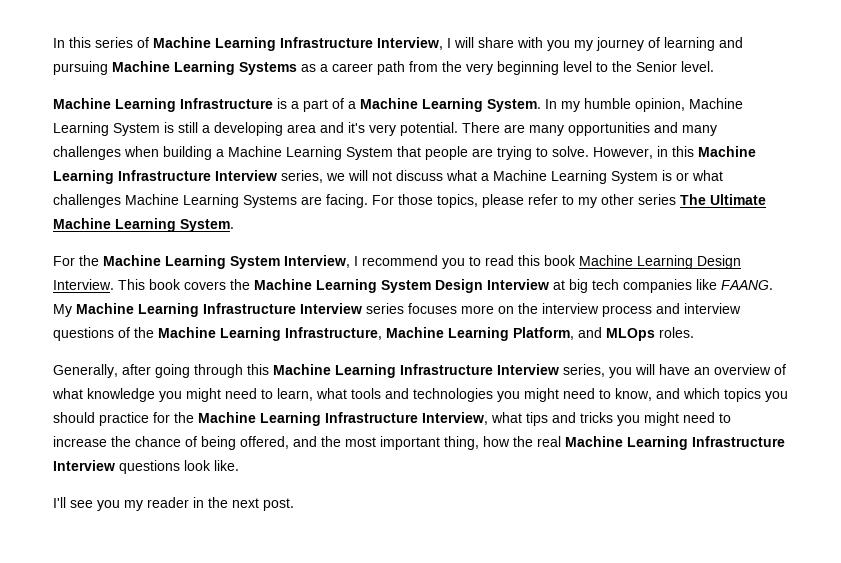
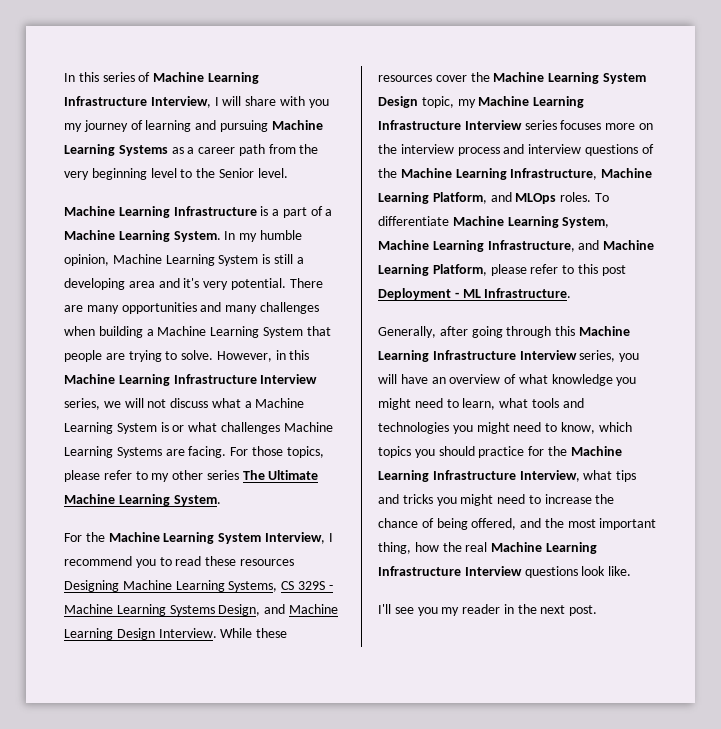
- For the Machine Learning System Interview, I recommend you to read this book Machine Learning Design Interview. This book covers the Machine Learning System Design Interview at big tech companies like FAANG. My Machine Learning Infrastructure Interview series focuses more on the interview process and interview questions of the Machine Learning Infrastructure, Machine Learning Platform, and MLOps roles.
+ For the Machine Learning System Interview, I recommend you to read these resources Designing Machine Learning Systems, CS 329S - Machine Learning Systems Design, and Machine Learning Design Interview. While these resources cover the Machine Learning System Design topic, my Machine Learning Infrastructure Interview series focuses more on the interview process and interview questions of the Machine Learning Infrastructure, Machine Learning Platform, and MLOps roles. To differentiate Machine Learning System, Machine Learning Infrastructure, and Machine Learning Platform, please refer to this post Deployment - ML Infrastructure.
- Generally, after going through this Machine Learning Infrastructure Interview series, you will have an overview of what knowledge you might need to learn, what tools and technologies you might need to know, and which topics you should practice for the Machine Learning Infrastructure Interview, what tips and tricks you might need to increase the chance of being offered, and the most important thing, how the real Machine Learning Infrastructure Interview questions look like.
+ Generally, after going through this Machine Learning Infrastructure Interview series, you will have an overview of what knowledge you might need to learn, what tools and technologies you might need to know, which topics you should practice for the Machine Learning Infrastructure Interview, what tips and tricks you might need to increase the chance of being offered, and the most important thing, how the real Machine Learning Infrastructure Interview questions look like.

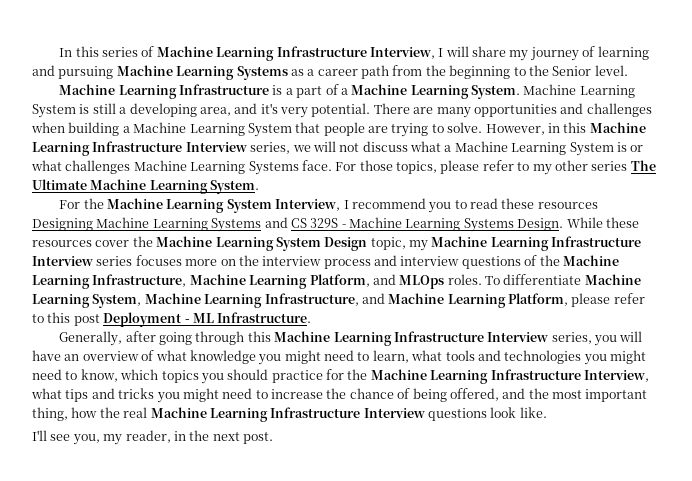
- In this series of Machine Learning Infrastructure Interview, I will share with you my journey of learning and pursuing Machine Learning Systems as a career path from the very beginning level to the Senior level.
+ In this series of Machine Learning Infrastructure Interview, I will share my journey of learning and pursuing Machine Learning Systems as a career path from the beginning to the Senior level.
- In my humble opinion, Machine Learning System is still a developing area and it's very potential.
+ Machine Learning System is still a developing area, and it's very potential.
- There are many opportunities and many challenges when building a Machine Learning System that people are trying to solve.
+ There are many opportunities and challenges when building a Machine Learning System that people are trying to solve.
- However, in this Machine Learning Infrastructure Interview series, we will not discuss what a Machine Learning System is or what challenges Machine Learning Systems are facing.
+ However, in this Machine Learning Infrastructure Interview series, we will not discuss what a Machine Learning System is or what challenges Machine Learning Systems face.
- For the Machine Learning System Interview, I recommend you to read these resources Designing Machine Learning Systems, CS 329S - Machine Learning Systems Design, and Machine Learning Design Interview.
+ For the Machine Learning System Interview, I recommend you to read these resources Designing Machine Learning Systems and CS 329S - Machine Learning Systems Design.
- I'll see you my reader in the next post.
+ I'll see you, my reader, in the next post.

